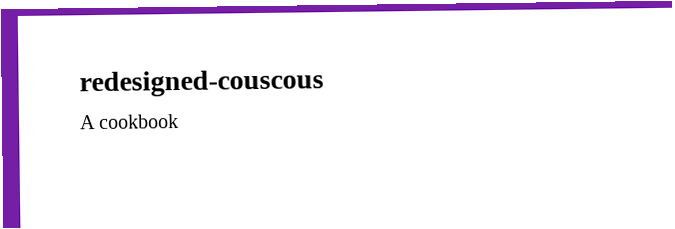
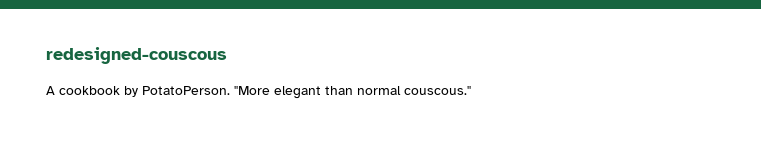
- A cookbook
+ A cookbook by PotatoPerson. "More elegant than normal couscous."

